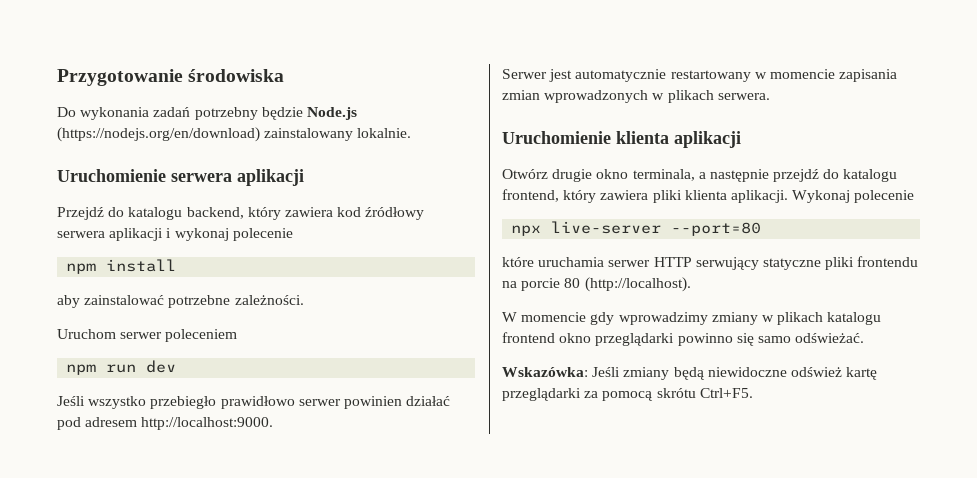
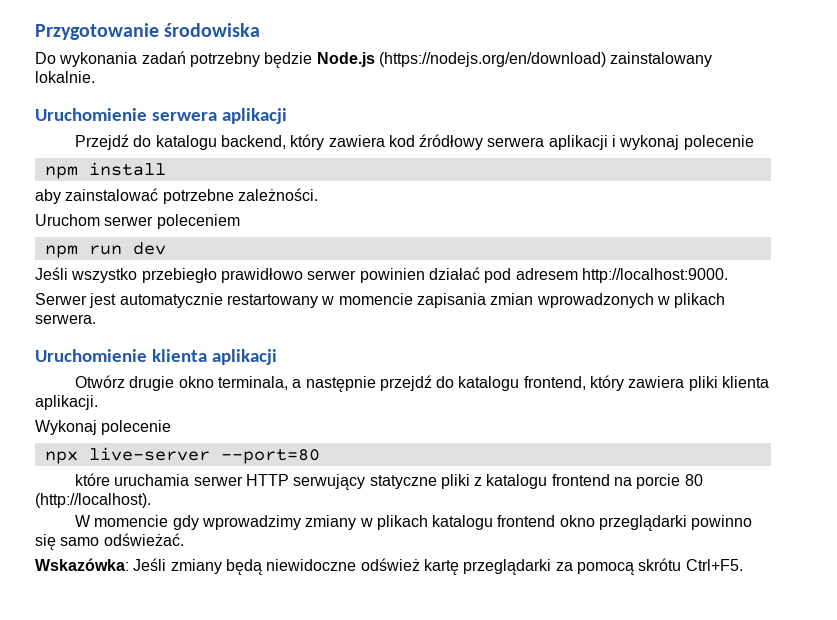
- Otwórz drugie okno terminala, a następnie przejdź do katalogu frontend, który zawiera pliki klienta aplikacji. Wykonaj polecenie
+ Otwórz drugie okno terminala, a następnie przejdź do katalogu frontend, który zawiera pliki klienta aplikacji.
+ Wykonaj polecenie
- które uruchamia serwer HTTP serwujący statyczne pliki frontendu na porcie 80 (http://localhost).
+ które uruchamia serwer HTTP serwujący statyczne pliki z katalogu frontend na porcie 80 (http://localhost).

